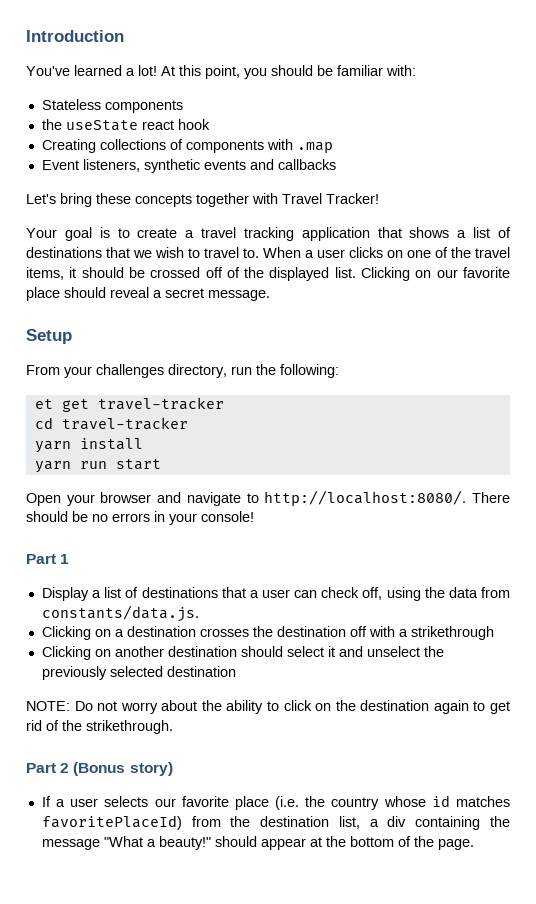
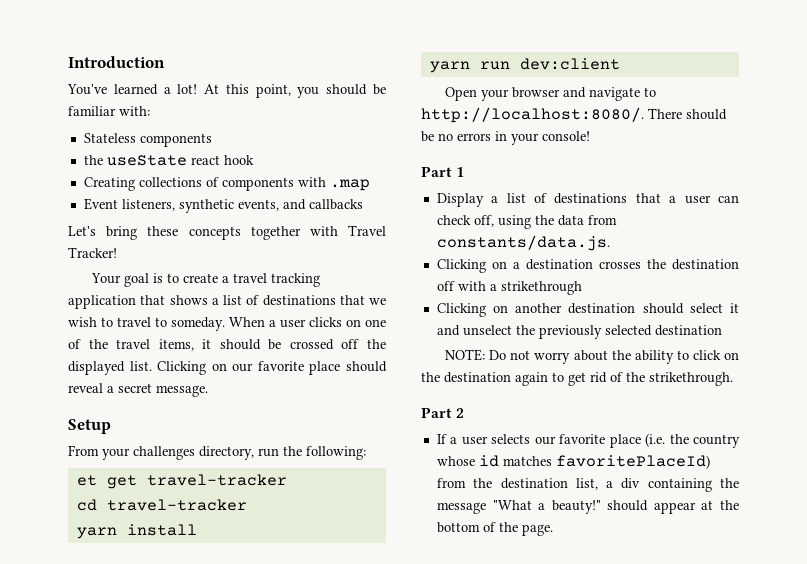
- Event listeners, synthetic events and callbacks
+ Event listeners, synthetic events, and callbacks
- Your goal is to create a travel tracking application that shows a list of destinations that we wish to travel to.
+ Your goal is to create a travel tracking application that shows a list of destinations that we wish to travel to someday.
- When a user clicks on one of the travel items, it should be crossed off of the displayed list.
+ When a user clicks on one of the travel items, it should be crossed off the displayed list.
- yarn run start
+ yarn run dev:client
- Part 2 (Bonus story)
+ Part 2

